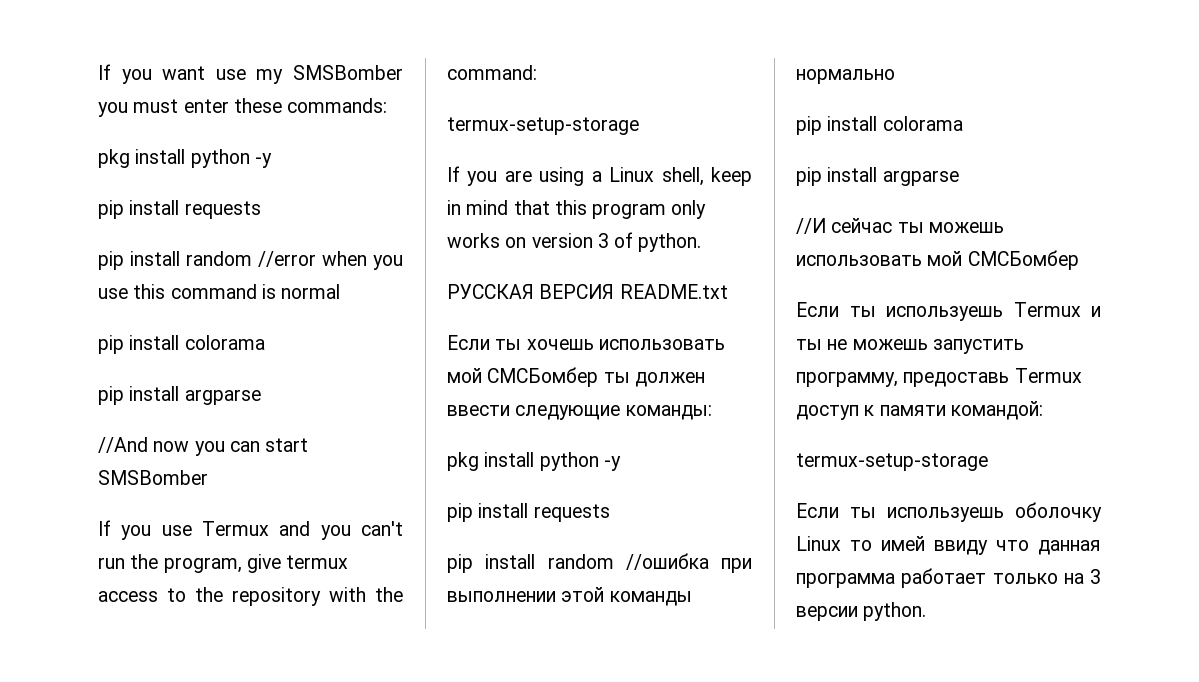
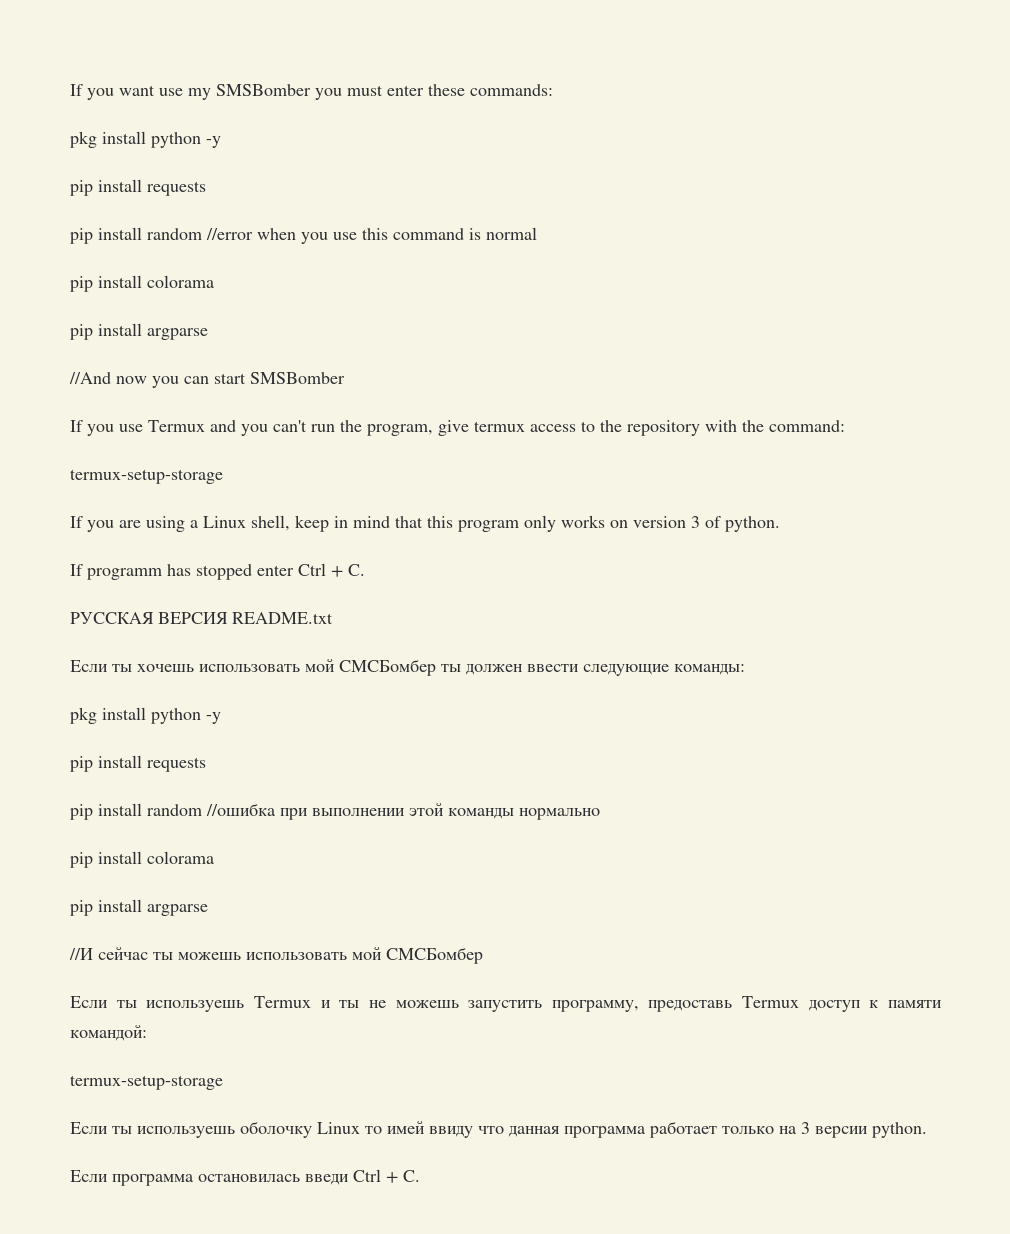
+ If programm has stopped enter Ctrl + C.
+ Если программа остановилась введи Ctrl + C.

